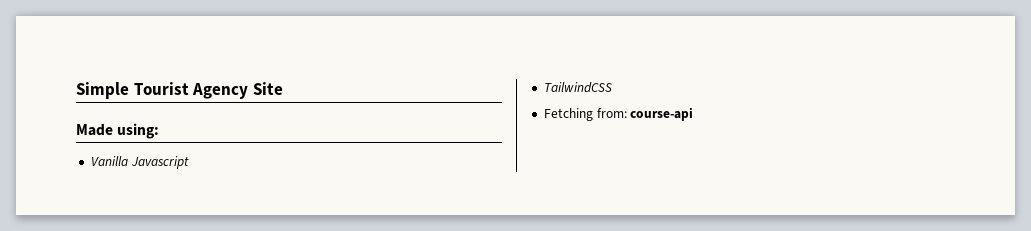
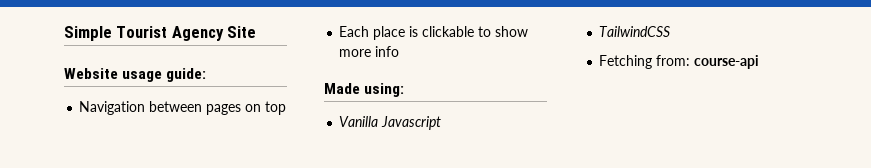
+ Website usage guide:
+ Navigation between pages on top
+ Each place is clickable to show more info

